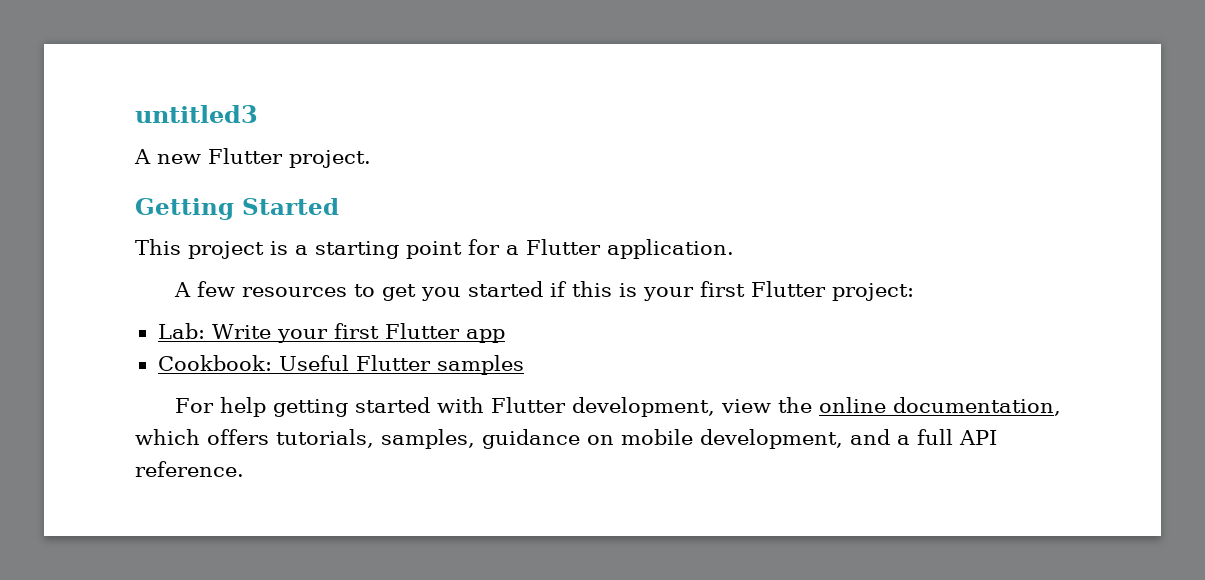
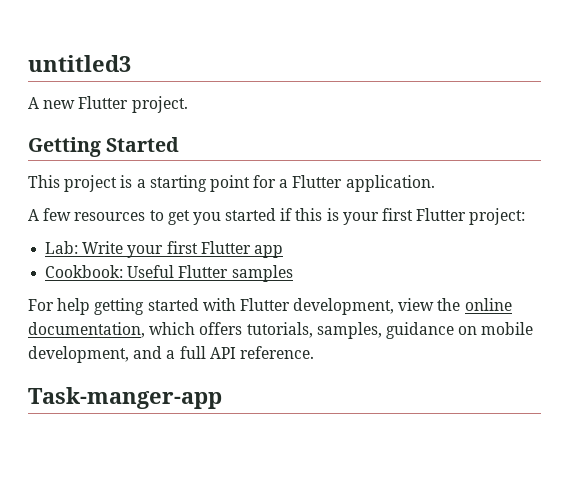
+ Task-manger-app

